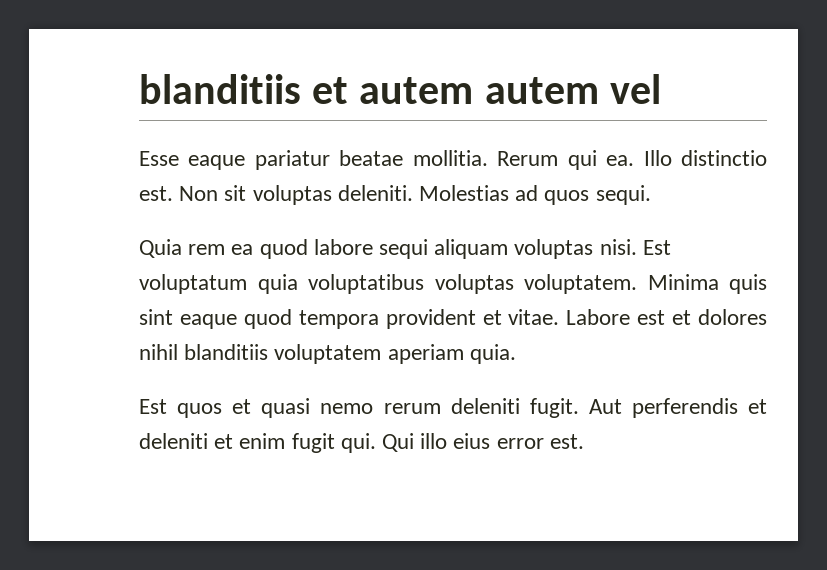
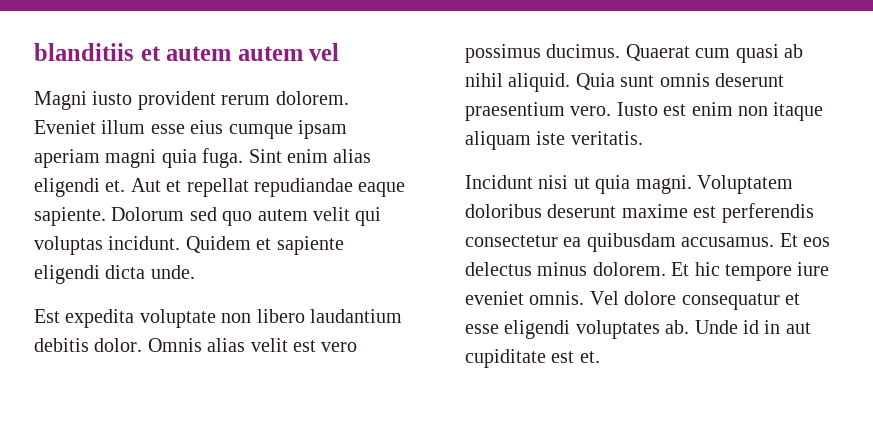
- Esse eaque pariatur beatae mollitia. Rerum qui ea. Illo distinctio est. Non sit voluptas deleniti. Molestias ad quos sequi.
- Quia rem ea quod labore sequi aliquam voluptas nisi. Est voluptatum quia voluptatibus voluptas voluptatem. Minima quis sint eaque quod tempora provident et vitae. Labore est et dolores nihil blanditiis voluptatem aperiam quia.
- Est quos et quasi nemo rerum deleniti fugit. Aut perferendis et deleniti et enim fugit qui. Qui illo eius error est.
+ Magni iusto provident rerum dolorem. Eveniet illum esse eius cumque ipsam aperiam magni quia fuga. Sint enim alias eligendi et. Aut et repellat repudiandae eaque sapiente. Dolorum sed quo autem velit qui voluptas incidunt. Quidem et sapiente eligendi dicta unde.
+ Est expedita voluptate non libero laudantium debitis dolor. Omnis alias velit est vero possimus ducimus. Quaerat cum quasi ab nihil aliquid. Quia sunt omnis deserunt praesentium vero. Iusto est enim non itaque aliquam iste veritatis.
+ Incidunt nisi ut quia magni. Voluptatem doloribus deserunt maxime est perferendis consectetur ea quibusdam accusamus. Et eos delectus minus dolorem. Et hic tempore iure eveniet omnis. Vel dolore consequatur et esse eligendi voluptates ab. Unde id in aut cupiditate est et.

